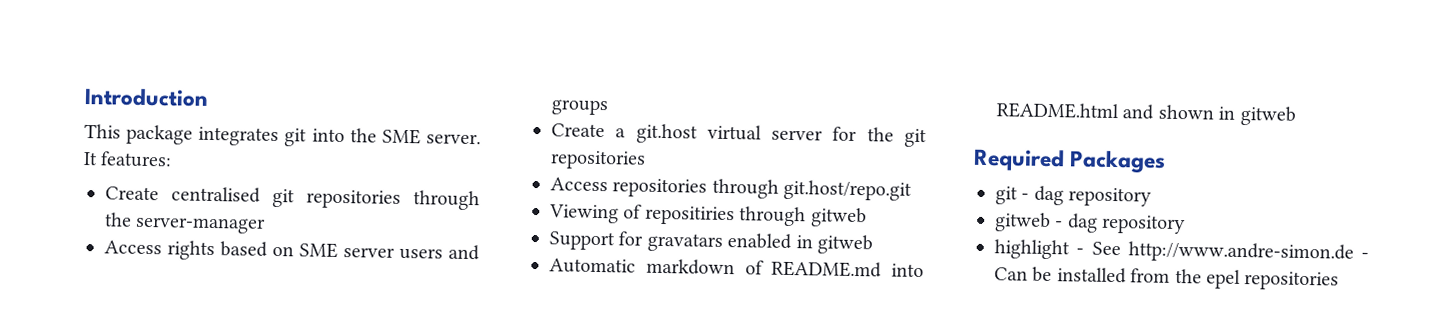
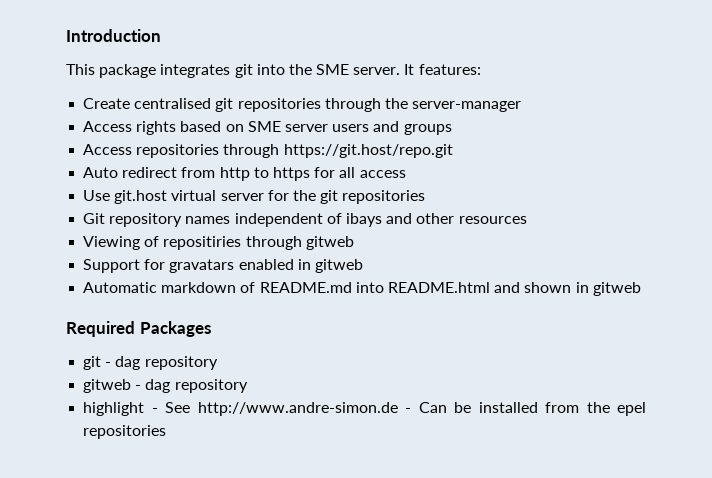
- Create a git.host virtual server for the git repositories
+ Access repositories through https://git.host/repo.git
+ Auto redirect from http to https for all access
+ Use git.host virtual server for the git repositories
- Access repositories through git.host/repo.git
+ Git repository names independent of ibays and other resources

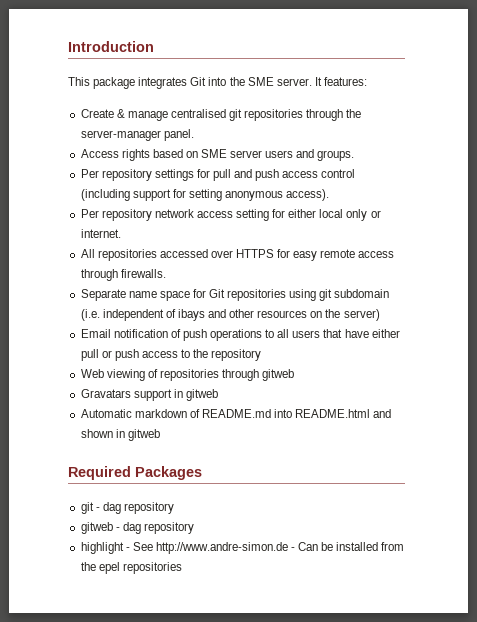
- This package integrates git into the SME server.
+ This package integrates Git into the SME server.
- Create centralised git repositories through the server-manager
+ Create & manage centralised git repositories through the server-manager panel.
- Access rights based on SME server users and groups
- Access repositories through https://git.host/repo.git
- Auto redirect from http to https for all access
- Use git.host virtual server for the git repositories
- Git repository names independent of ibays and other resources
- Viewing of repositiries through gitweb
- Support for gravatars enabled in gitweb
+ Access rights based on SME server users and groups.
+ Per repository settings for pull and push access control (including support for setting anonymous access).
+ Per repository network access setting for either local only or internet.
+ All repositories accessed over HTTPS for easy remote access through firewalls.
+ Separate name space for Git repositories using git subdomain (i.e. independent of ibays and other resources on the server)
+ Email notification of push operations to all users that have either pull or push access to the repository
+ Web viewing of repositories through gitweb
+ Gravatars support in gitweb

